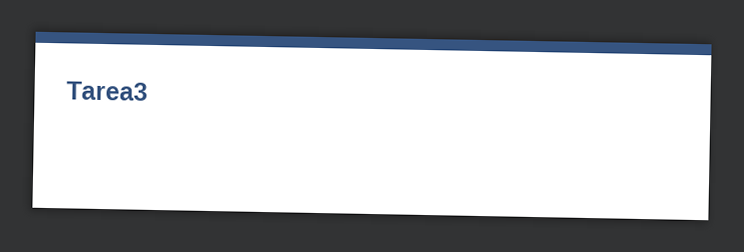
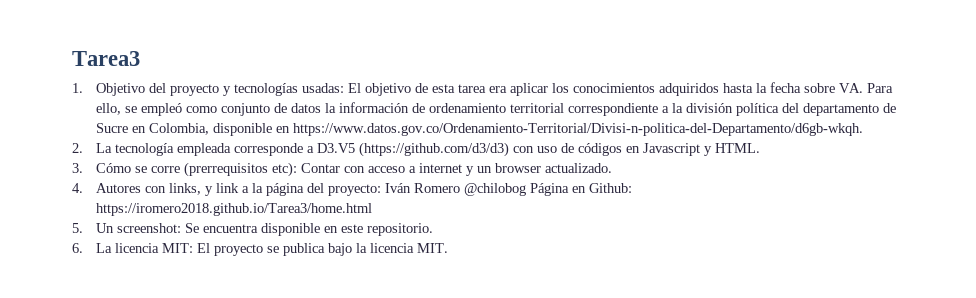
+ 1. Objetivo del proyecto y tecnologías usadas: El objetivo de esta tarea era aplicar los conocimientos adquiridos hasta la fecha sobre VA. Para ello, se empleó como conjunto de datos la información de ordenamiento territorial correspondiente a la división política del departamento de Sucre en Colombia, disponible en https://www.datos.gov.co/Ordenamiento-Territorial/Divisi-n-politica-del-Departamento/d6gb-wkqh.
+ 2. La tecnología empleada corresponde a D3.V5 (https://github.com/d3/d3) con uso de códigos en Javascript y HTML.
+ 3. Cómo se corre (prerrequisitos etc): Contar con acceso a internet y un browser actualizado.
+ 4. Autores con links, y link a la página del proyecto: Iván Romero @chilobog Página en Github: https://iromero2018.github.io/Tarea3/home.html
+ 5. Un screenshot: Se encuentra disponible en este repositorio.
+ 6. La licencia MIT: El proyecto se publica bajo la licencia MIT.

